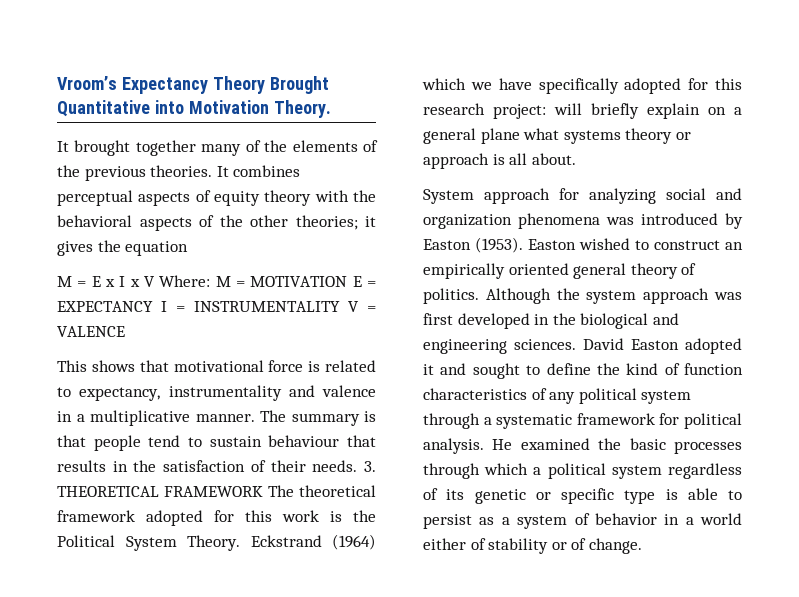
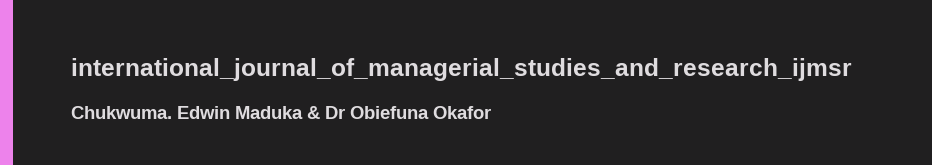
- Vroom’s Expectancy Theory Brought Quantitative into Motivation Theory.
- It brought together many of the elements of the previous theories. It combines perceptual aspects of equity theory with the behavioral aspects of the other theories; it gives the equation
- M = E x I x V Where: M = MOTIVATION E = EXPECTANCY I = INSTRUMENTALITY V = VALENCE
- This shows that motivational force is related to expectancy, instrumentality and valence in a multiplicative manner. The summary is that people tend to sustain behaviour that results in the satisfaction of their needs. 3. THEORETICAL FRAMEWORK The theoretical framework adopted for this work is the Political System Theory. Eckstrand (1964) which we have specifically adopted for this research project: will briefly explain on a general plane what systems theory or approach is all about.
- System approach for analyzing social and organization phenomena was introduced by Easton (1953). Easton wished to construct an empirically oriented general theory of politics. Although the system approach was first developed in the biological and engineering sciences. David Easton adopted it and sought to define the kind of function characteristics of any political system through a systematic framework for political analysis. He examined the basic processes through which a political system regardless of its genetic or specific type is able to persist as a system of behavior in a world either of stability or of change.
+ international_journal_of_managerial_studies_and_research_ijmsr
+ Chukwuma. Edwin Maduka & Dr Obiefuna Okafor

